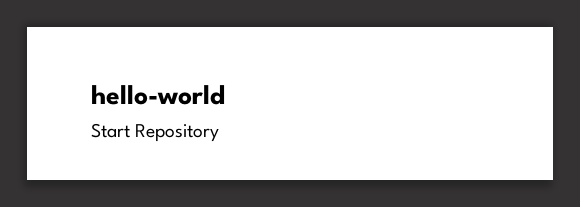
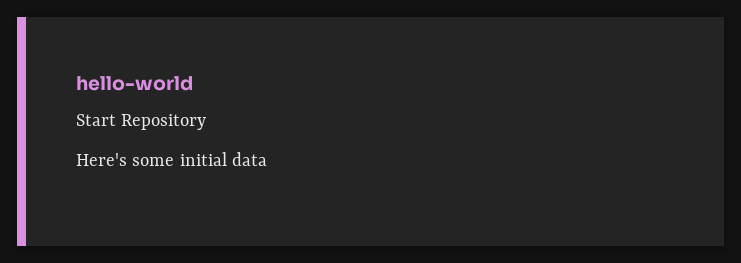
+ Here's some initial data

